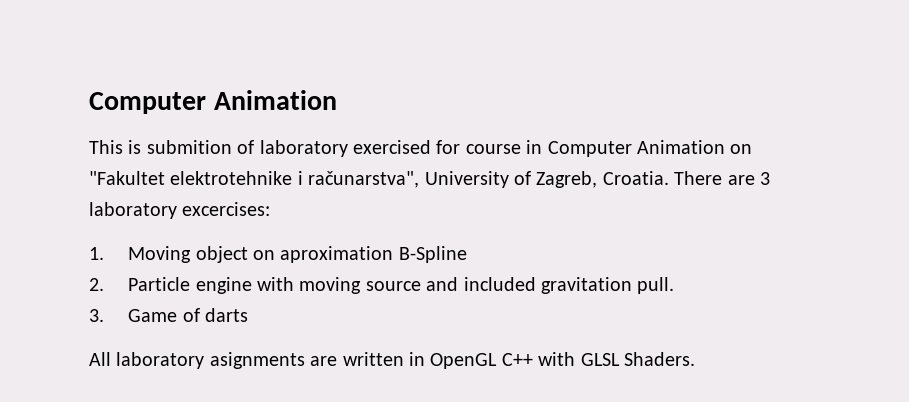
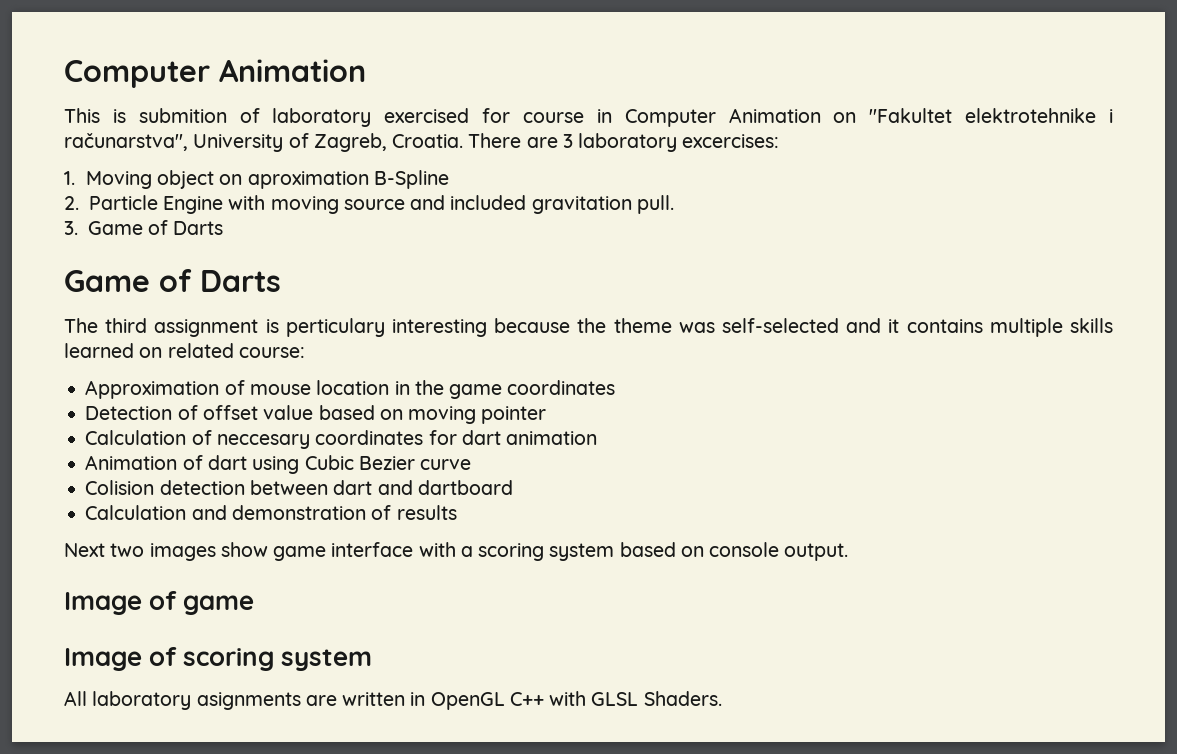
- 2. Particle engine with moving source and included gravitation pull.
+ 2. Particle Engine with moving source and included gravitation pull.
- 3. Game of darts
+ 3. Game of Darts
+ Game of Darts
+ The third assignment is perticulary interesting because the theme was self-selected and it contains multiple skills learned on related course:
+ Approximation of mouse location in the game coordinates
+ Detection of offset value based on moving pointer
+ Calculation of neccesary coordinates for dart animation
+ Animation of dart using Cubic Bezier curve
+ Colision detection between dart and dartboard
+ Calculation and demonstration of results
+ Next two images show game interface with a scoring system based on console output.
+ Image of game
+ Image of scoring system

